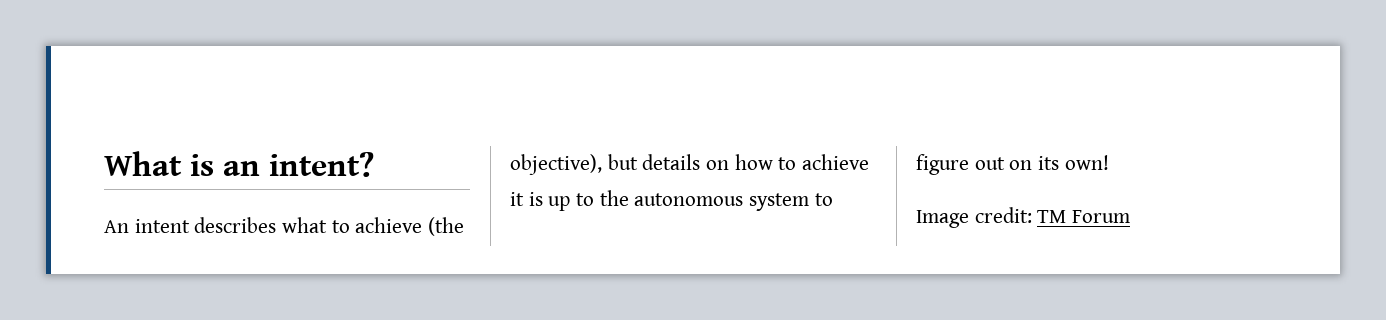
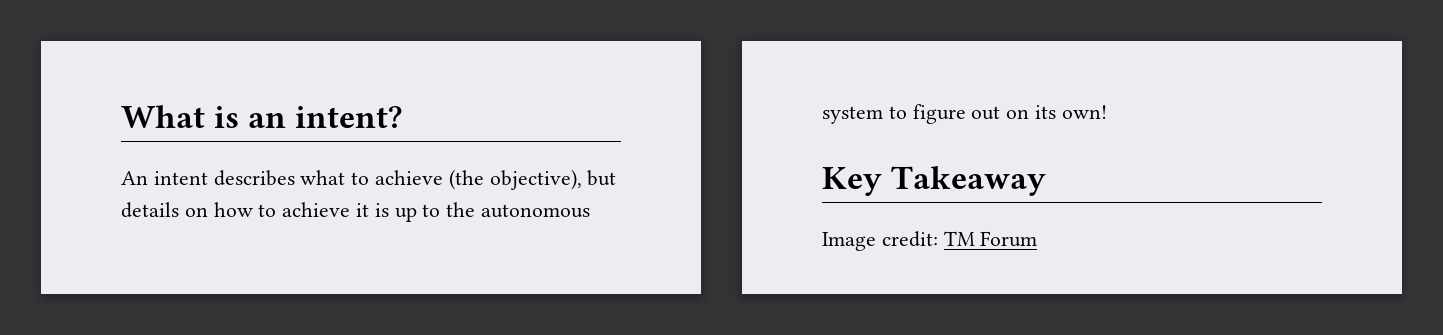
+ Key Takeaway

